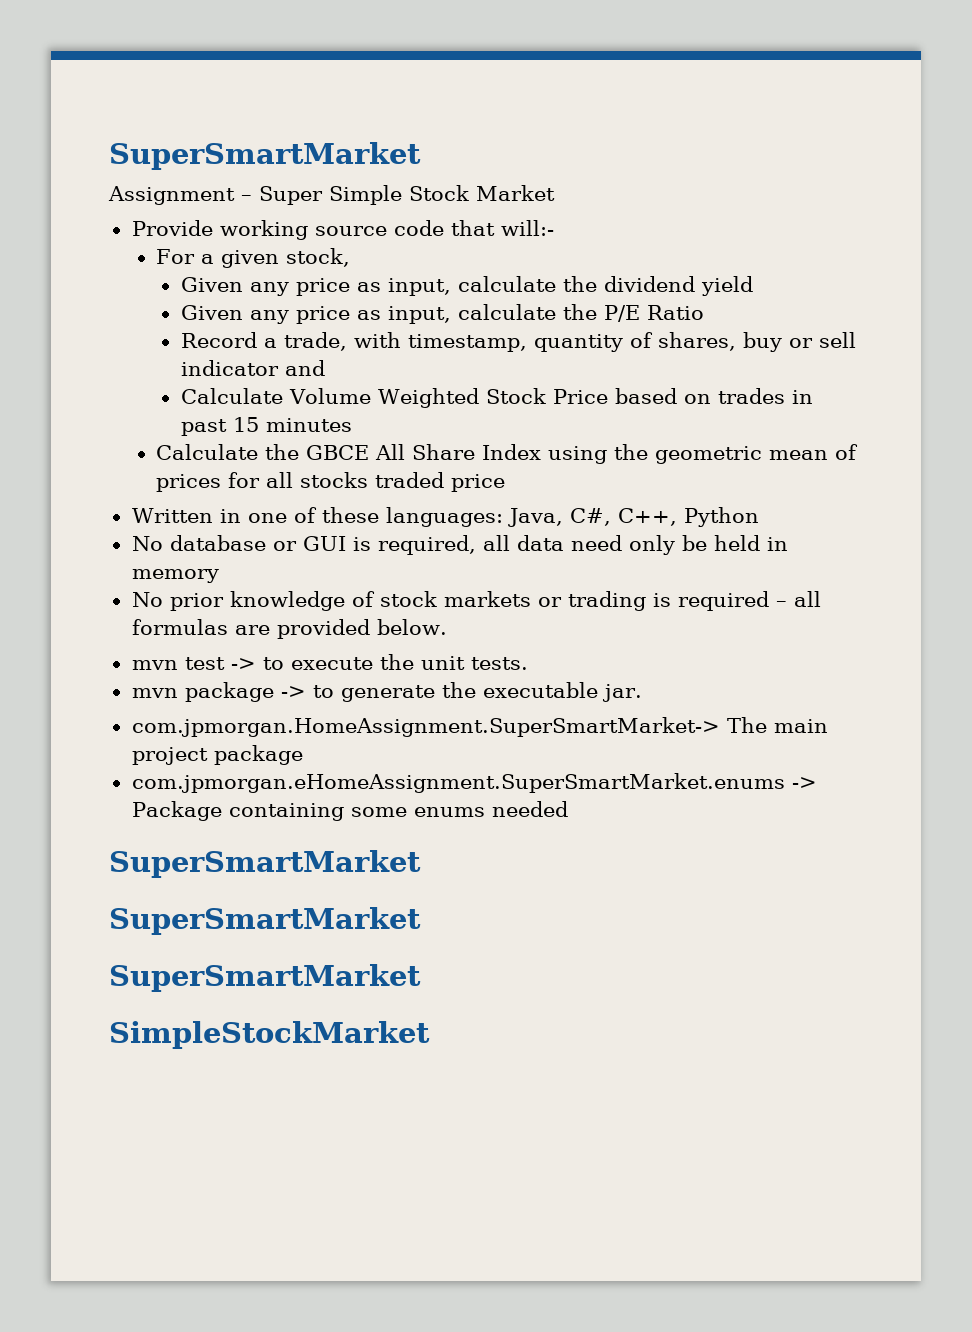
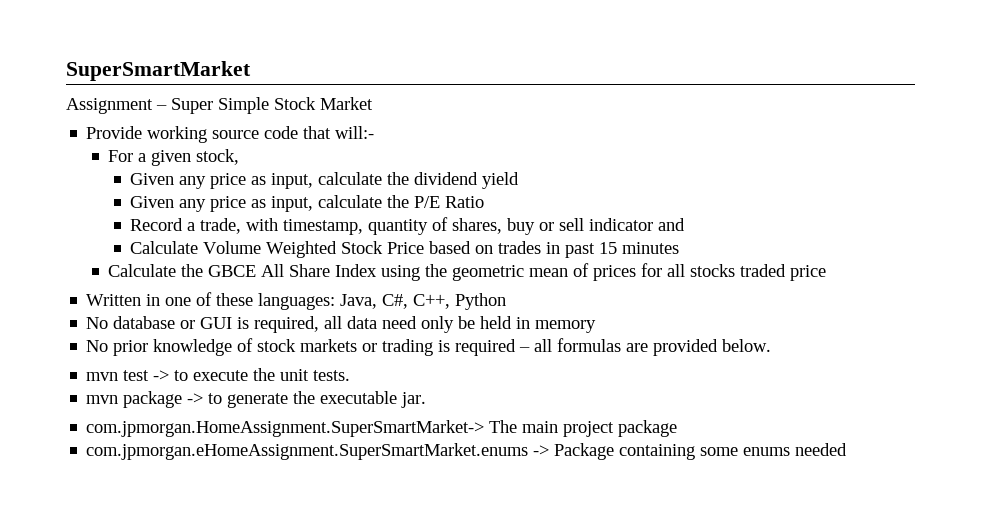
  com.jpmorgan.eHomeAssignment.SuperSmartMarket.enums -> Package containing some enums needed
- SuperSmartMarket
- SuperSmartMarket
- SuperSmartMarket
- SimpleStockMarket

